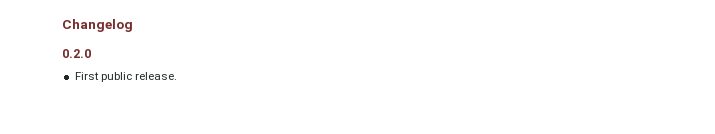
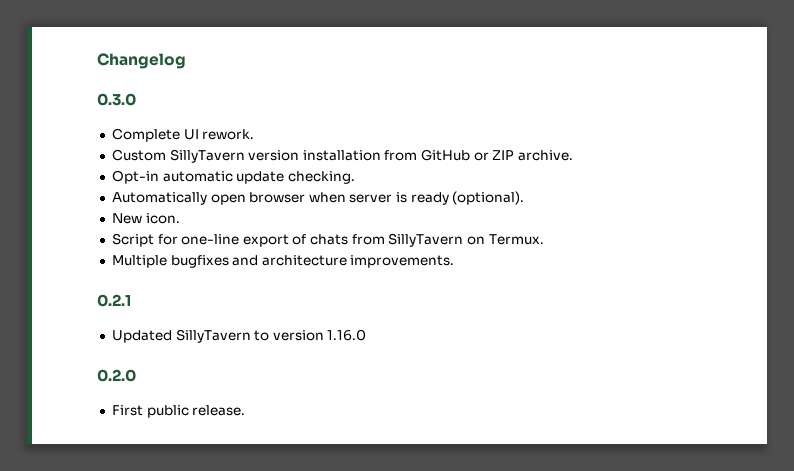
+ 0.3.0
+ Complete UI rework.
+ Custom SillyTavern version installation from GitHub or ZIP archive.
+ Opt-in automatic update checking.
+ Automatically open browser when server is ready (optional).
+ New icon.
+ Script for one-line export of chats from SillyTavern on Termux.
+ Multiple bugfixes and architecture improvements.
+ 0.2.1
+ Updated SillyTavern to version 1.16.0

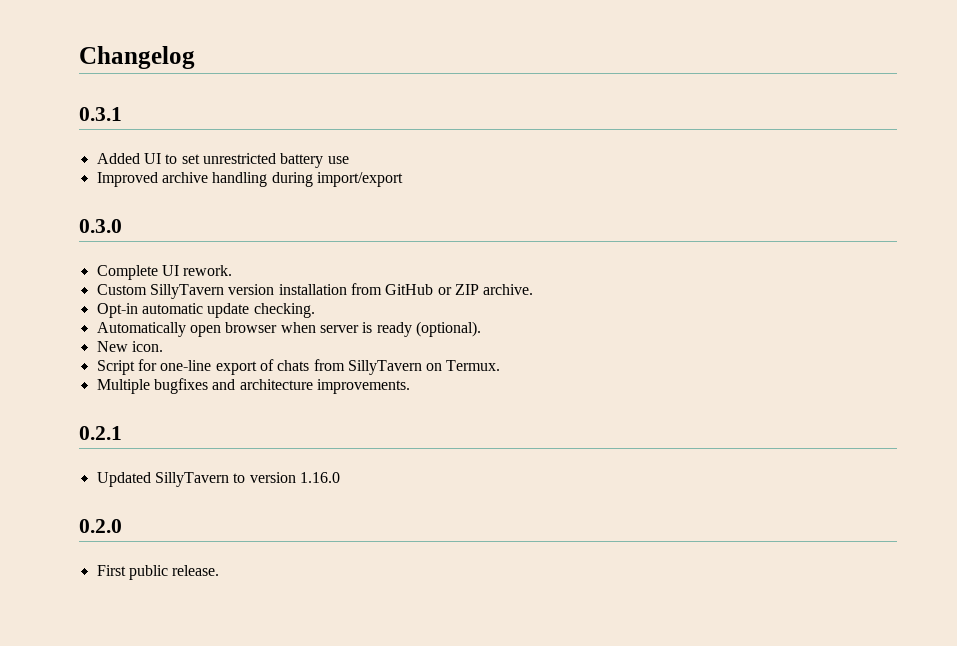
+ 0.3.1
+ Added UI to set unrestricted battery use
+ Improved archive handling during import/export

